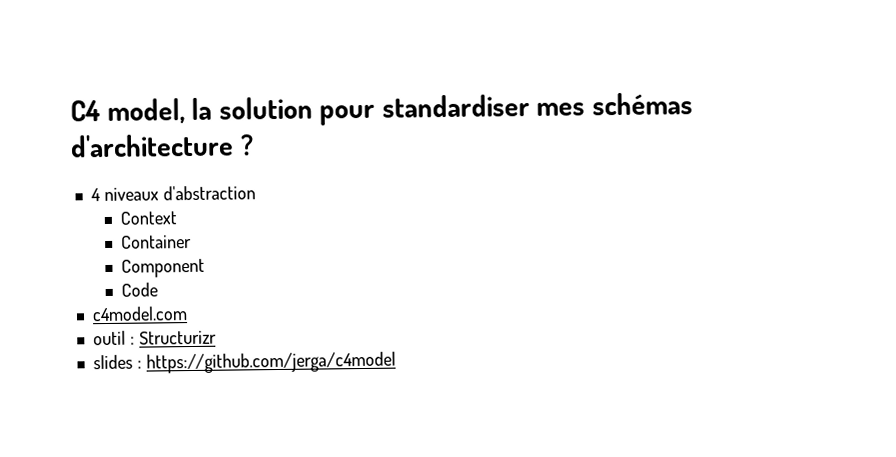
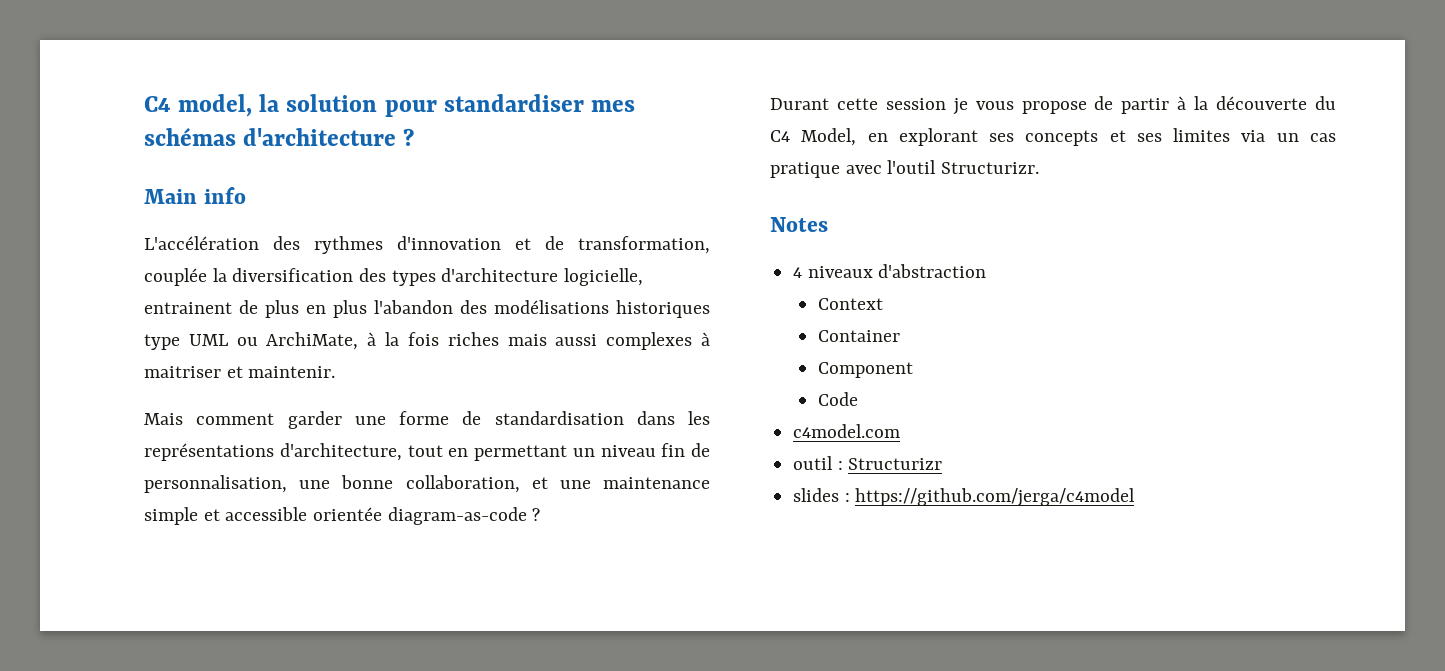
+ Main info
+ L'accélération des rythmes d'innovation et de transformation, couplée la diversification des types d'architecture logicielle, entrainent de plus en plus l'abandon des modélisations historiques type UML ou ArchiMate, à la fois riches mais aussi complexes à maitriser et maintenir.
+ Mais comment garder une forme de standardisation dans les représentations d'architecture, tout en permettant un niveau fin de personnalisation, une bonne collaboration, et une maintenance simple et accessible orientée diagram-as-code ?
+ Durant cette session je vous propose de partir à la découverte du C4 Model, en explorant ses concepts et ses limites via un cas pratique avec l'outil Structurizr.
+ Notes

